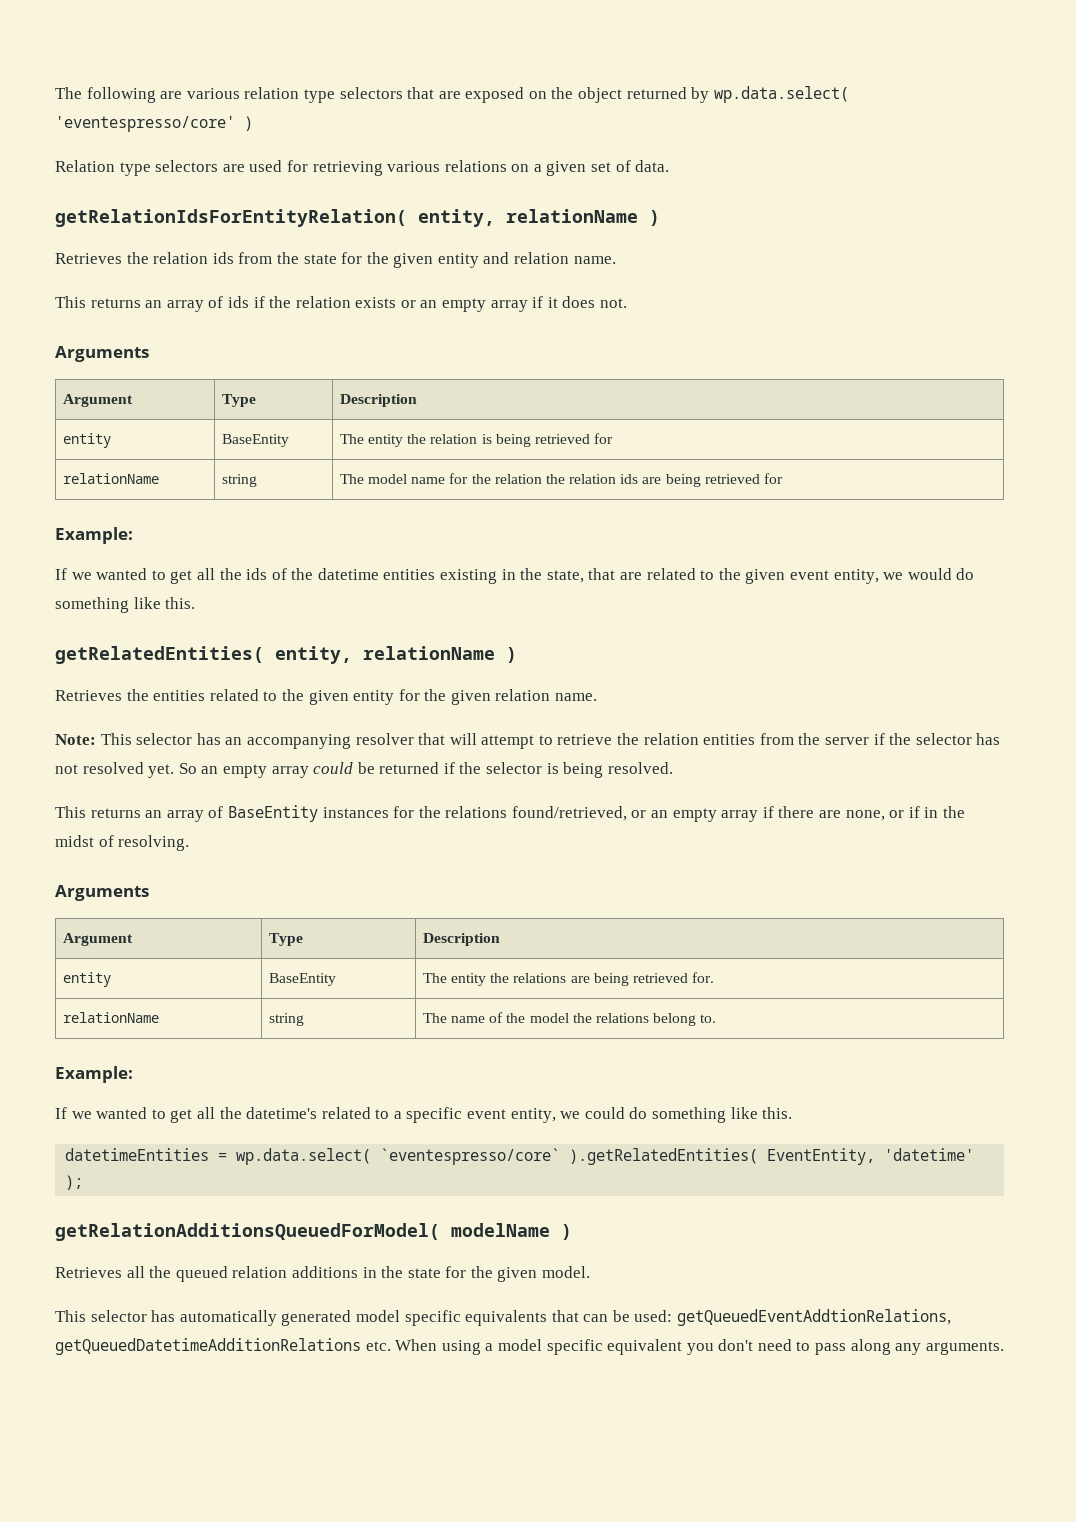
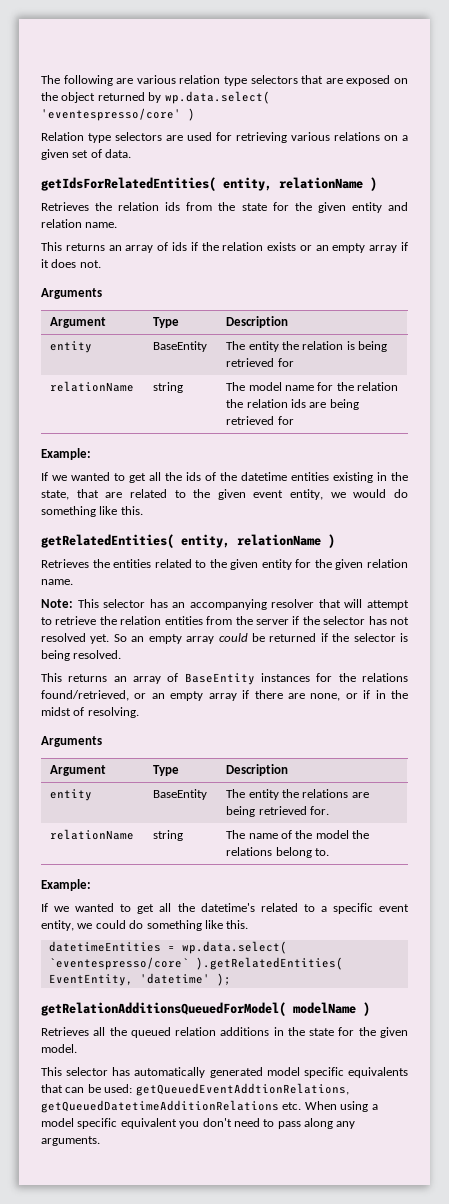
- getRelationIdsForEntityRelation( entity, relationName )
+ getIdsForRelatedEntities( entity, relationName )

